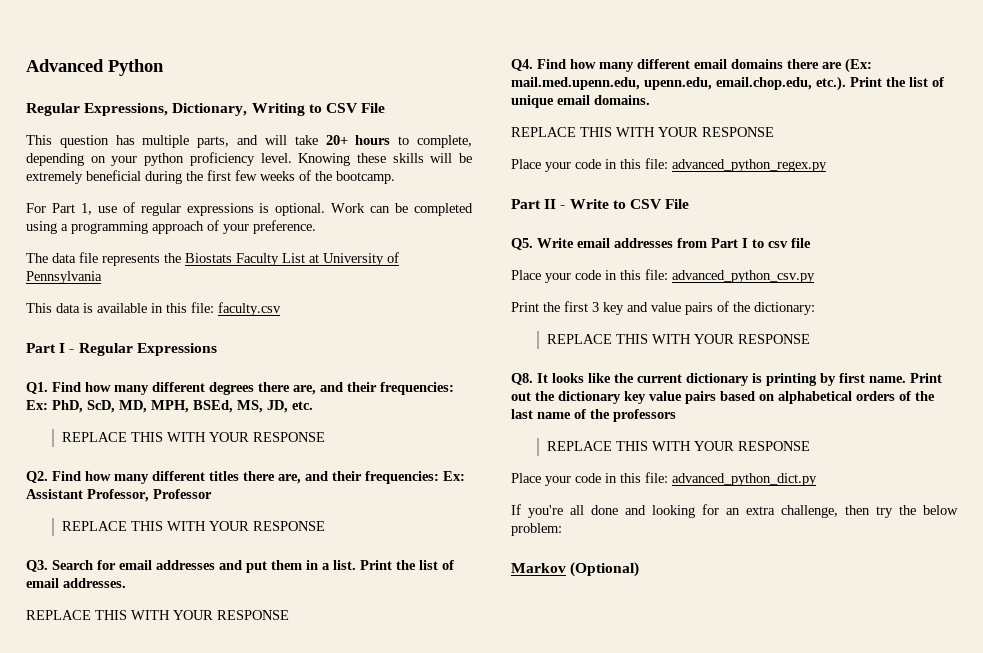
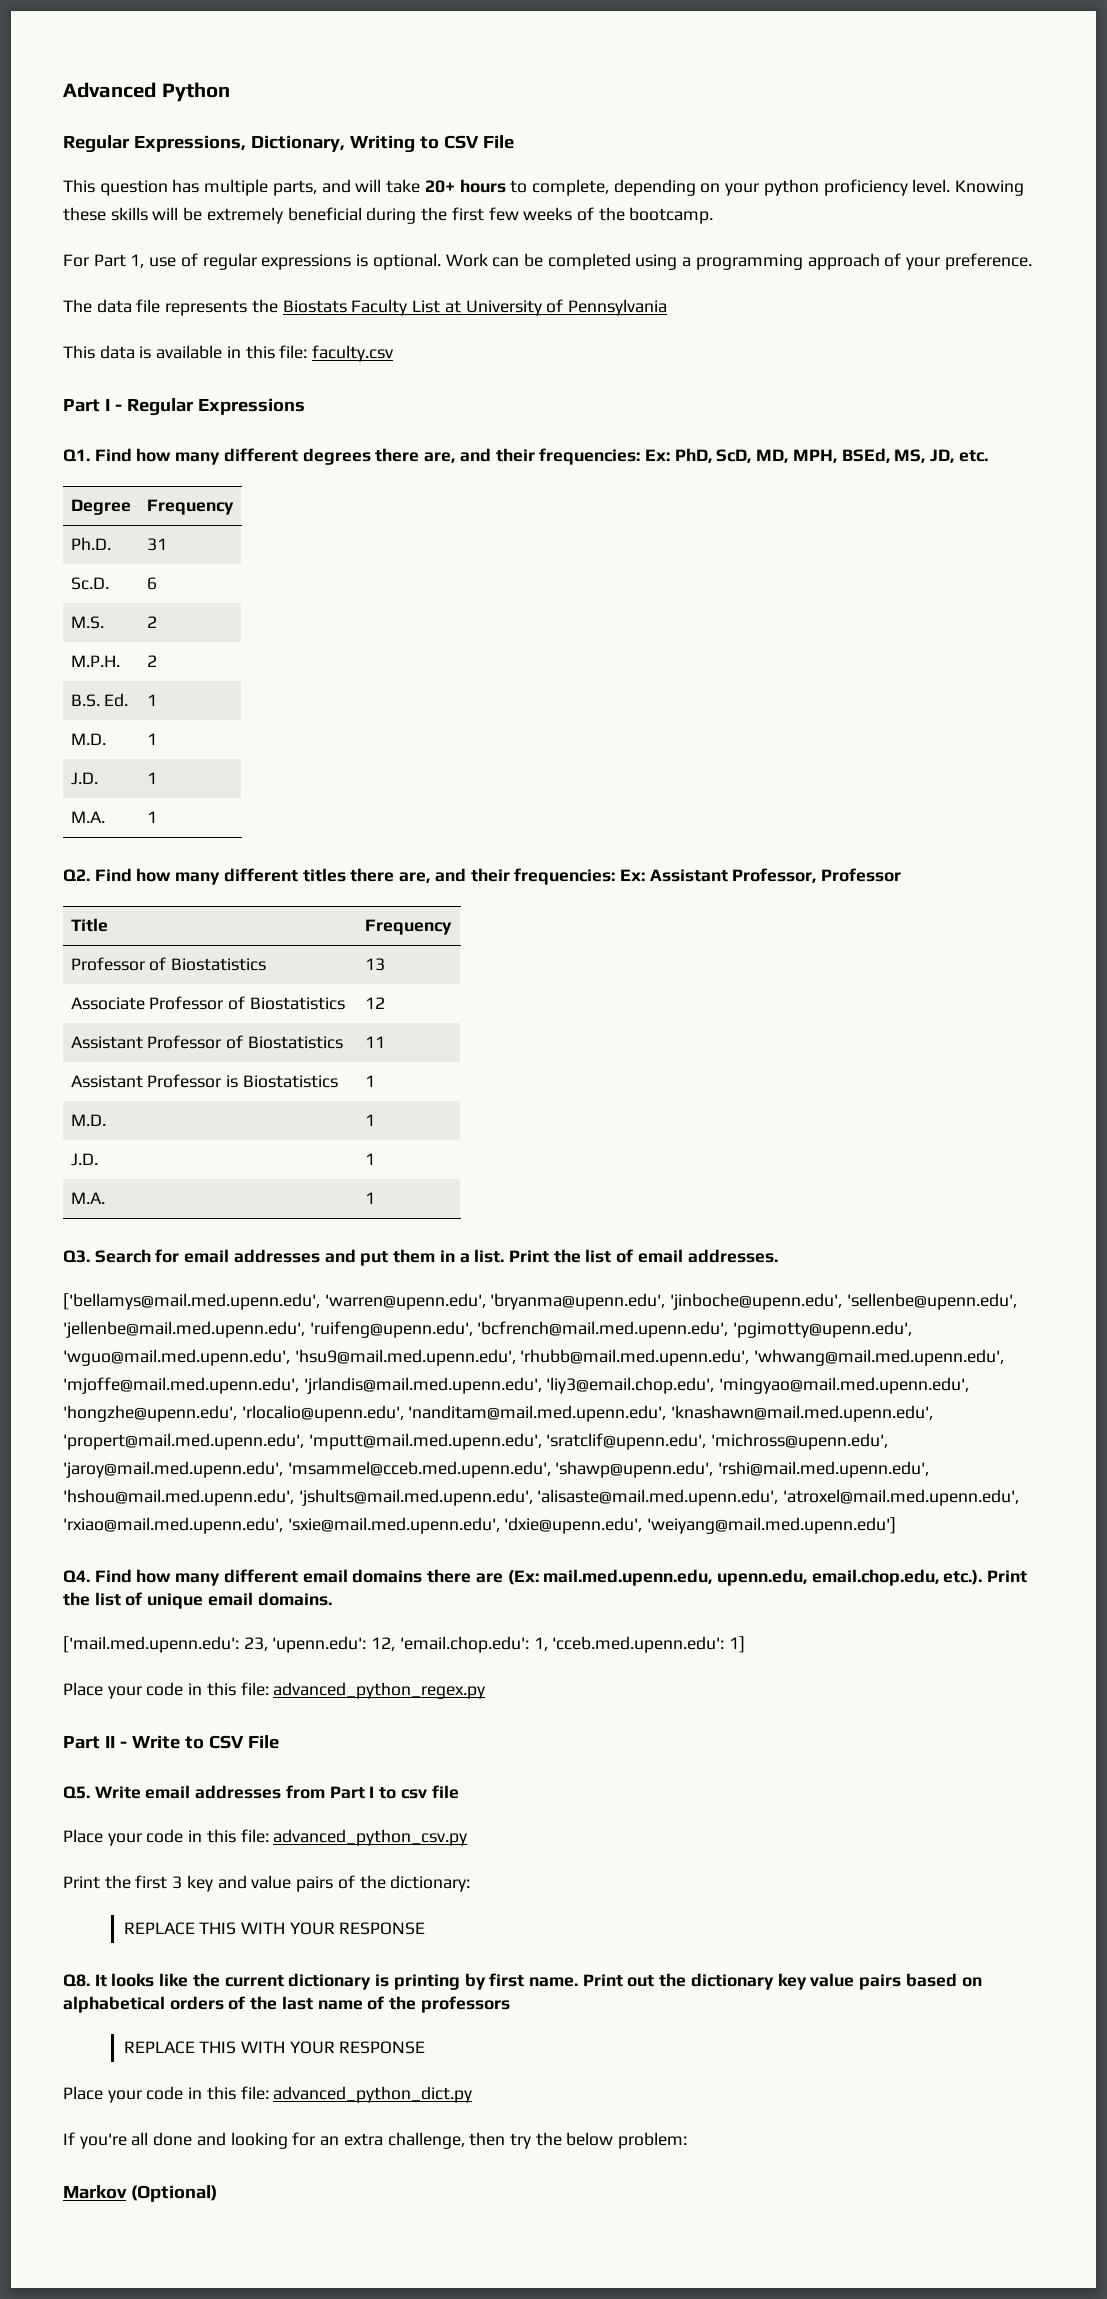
  Q1. Find how many different degrees there are, and their frequencies: Ex: PhD, ScD, MD, MPH, BSEd, MS, JD, etc.
- REPLACE THIS WITH YOUR RESPONSE
+ Degree | Frequency
+ Ph.D. | 31
+ Sc.D. | 6
+ M.S. | 2
+ M.P.H. | 2
+ B.S. Ed. | 1
+ M.D. | 1
+ J.D. | 1
+ M.A. | 1
  Q2. Find how many different titles there are, and their frequencies: Ex: Assistant Professor, Professor
- REPLACE THIS WITH YOUR RESPONSE
+ Title | Frequency
+ Professor of Biostatistics | 13
+ Associate Professor of Biostatistics | 12
+ Assistant Professor of Biostatistics | 11
+ Assistant Professor is Biostatistics | 1
+ M.D. | 1
+ J.D. | 1
+ M.A. | 1
  Print the list of email addresses.
- REPLACE THIS WITH YOUR RESPONSE
+ ['bellamys@mail.med.upenn.edu', 'warren@upenn.edu', 'bryanma@upenn.edu', 'jinboche@upenn.edu', 'sellenbe@upenn.edu', 'jellenbe@mail.med.upenn.edu', 'ruifeng@upenn.edu', 'bcfrench@mail.med.upenn.edu', 'pgimotty@upenn.edu', 'wguo@mail.med.upenn.edu', 'hsu9@mail.med.upenn.edu', 'rhubb@mail.med.upenn.edu', 'whwang@mail.med.upenn.edu', 'mjoffe@mail.med.upenn.edu', 'jrlandis@mail.med.upenn.edu', 'liy3@email.chop.edu', 'mingyao@mail.med.upenn.edu', 'hongzhe@upenn.edu', 'rlocalio@upenn.edu', 'nanditam@mail.med.upenn.edu', 'knashawn@mail.med.upenn.edu', 'propert@mail.med.upenn.edu', 'mputt@mail.med.upenn.edu', 'sratclif@upenn.edu', 'michross@upenn.edu', 'jaroy@mail.med.upenn.edu', 'msammel@cceb.med.upenn.edu', 'shawp@upenn.edu', 'rshi@mail.med.upenn.edu', 'hshou@mail.med.upenn.edu', 'jshults@mail.med.upenn.edu', 'alisaste@mail.med.upenn.edu', 'atroxel@mail.med.upenn.edu', 'rxiao@mail.med.upenn.edu', 'sxie@mail.med.upenn.edu', 'dxie@upenn.edu', 'weiyang@mail.med.upenn.edu']
  Q4. Find how many different email domains there are (Ex: mail.med.upenn.edu, upenn.edu, email.chop.edu, etc.). Print the list of unique email domains.
- REPLACE THIS WITH YOUR RESPONSE
+ ['mail.med.upenn.edu': 23, 'upenn.edu': 12, 'email.chop.edu': 1, 'cceb.med.upenn.edu': 1]

